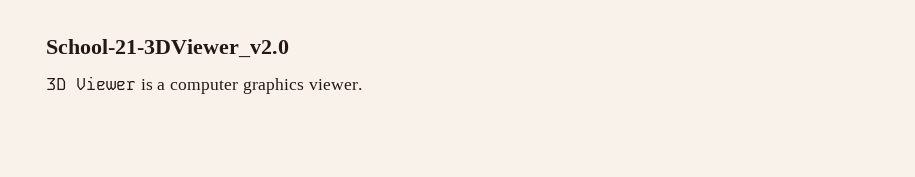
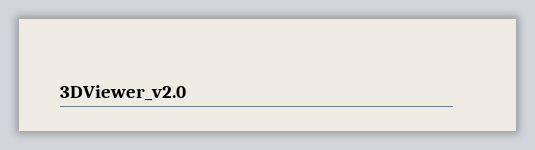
- School-21-3DViewer_v2.0
- 3D Viewer is a computer graphics viewer.
+ 3DViewer_v2.0

